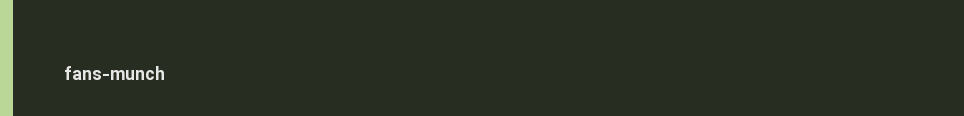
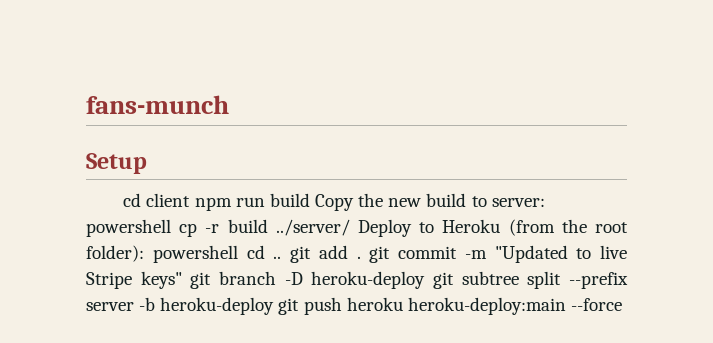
+ Setup
+ cd client npm run build Copy the new build to server: powershell cp -r build ../server/ Deploy to Heroku (from the root folder): powershell cd .. git add . git commit -m "Updated to live Stripe keys" git branch -D heroku-deploy git subtree split --prefix server -b heroku-deploy git push heroku heroku-deploy:main --force

